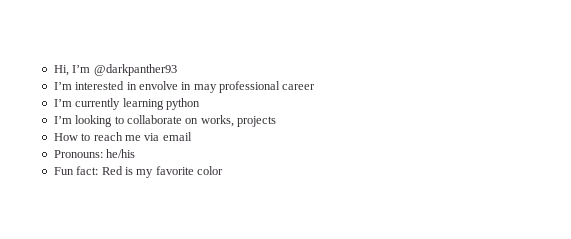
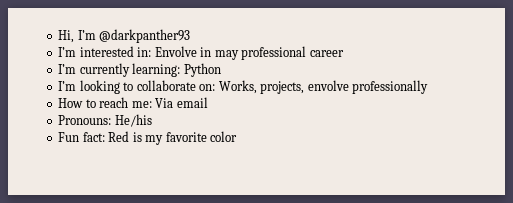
- I’m interested in envolve in may professional career
+ I’m interested in: Envolve in may professional career
- I’m currently learning python
+ I’m currently learning: Python
- I’m looking to collaborate on works, projects
+ I’m looking to collaborate on: Works, projects, envolve professionally
- How to reach me via email
+ How to reach me: Via email
- Pronouns: he/his
+ Pronouns: He/his

